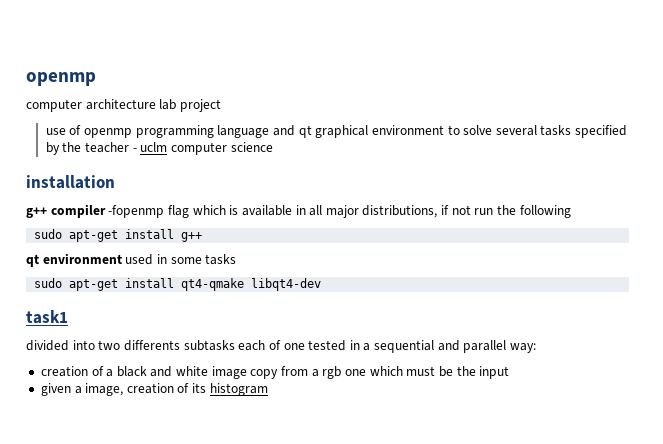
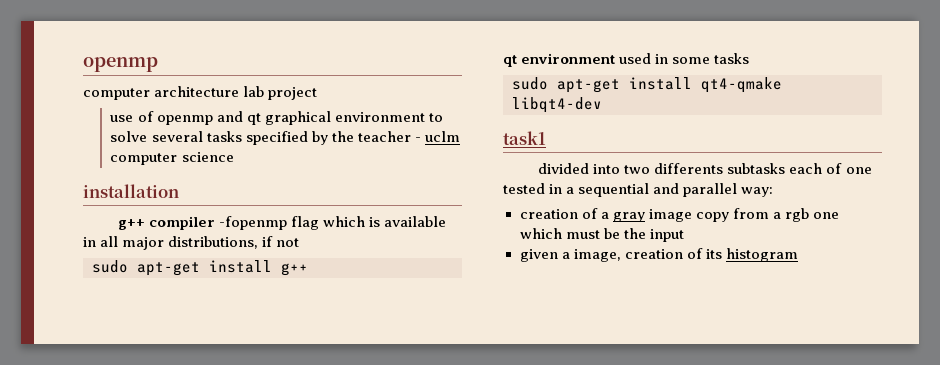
- use of openmp programming language and qt graphical environment to solve several tasks specified by the teacher - uclm computer science
+ use of openmp and qt graphical environment to solve several tasks specified by the teacher - uclm computer science
- g++ compiler -fopenmp flag which is available in all major distributions, if not run the following
+ g++ compiler -fopenmp flag which is available in all major distributions, if not
- creation of a black and white image copy from a rgb one which must be the input
+ creation of a gray image copy from a rgb one which must be the input

